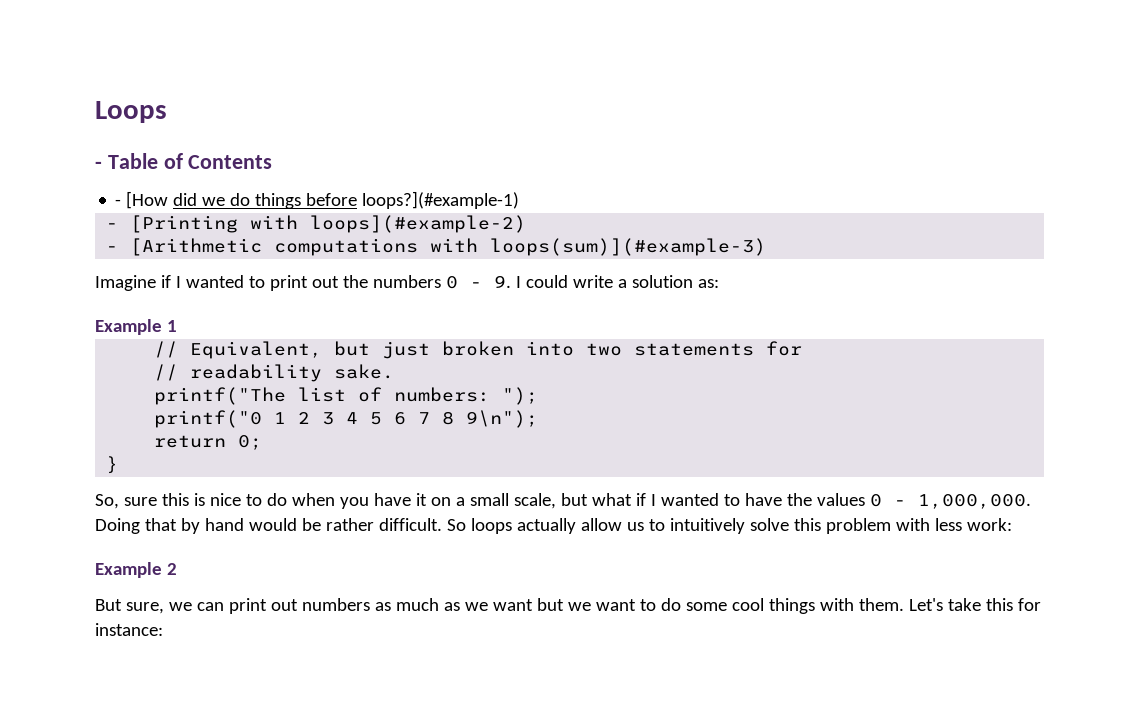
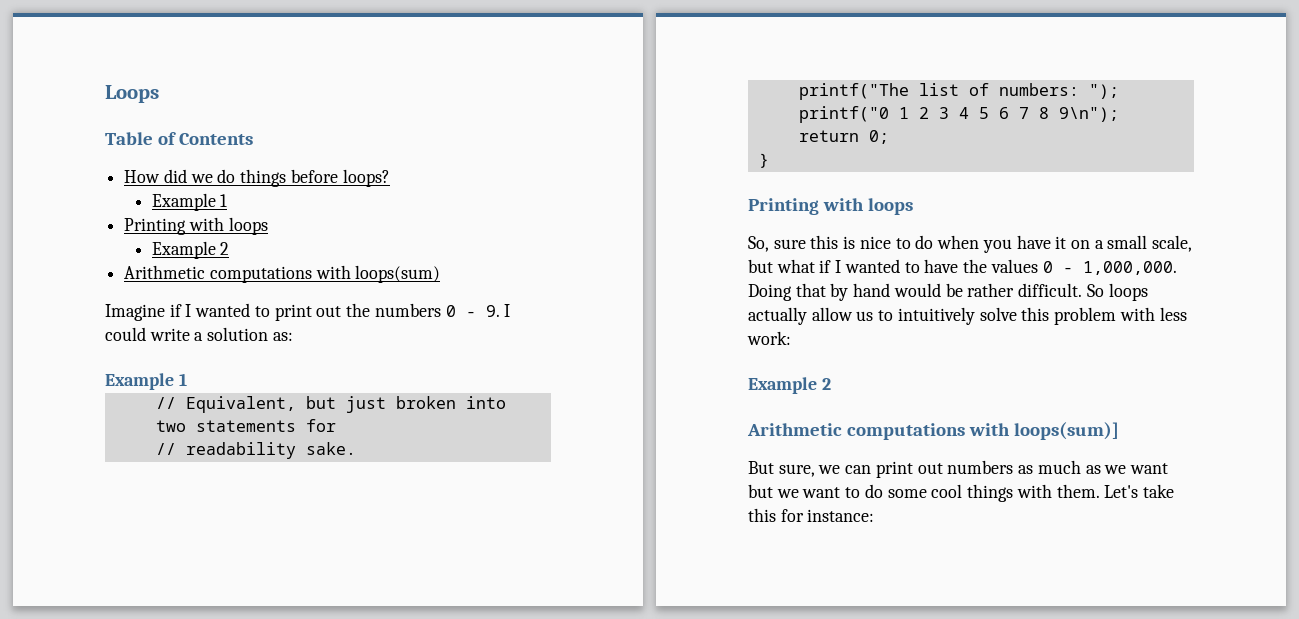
- - Table of Contents
+ Table of Contents
- - [How did we do things before loops?](#example-1)
- - [Printing with loops](#example-2)
- - [Arithmetic computations with loops(sum)](#example-3)
+ How did we do things before loops?
+ Example 1
+ Printing with loops
+ Example 2
+ Arithmetic computations with loops(sum)
  }
+ Printing with loops
+ Arithmetic computations with loops(sum)]

